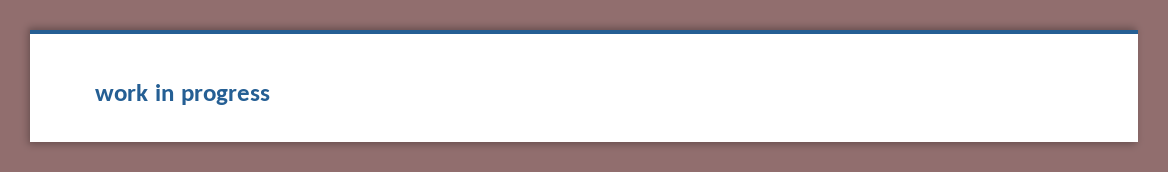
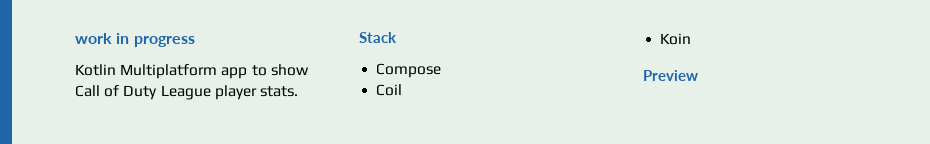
+ Kotlin Multiplatform app to show Call of Duty League player stats.
+ Stack
+ Compose
+ Coil
+ Koin
+ Preview

